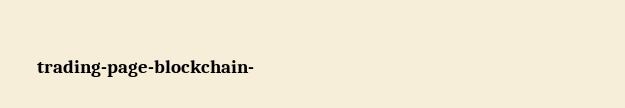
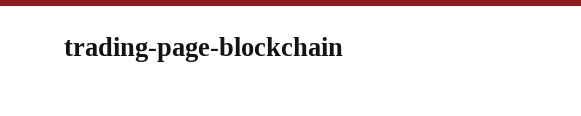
- trading-page-blockchain-
+ trading-page-blockchain

